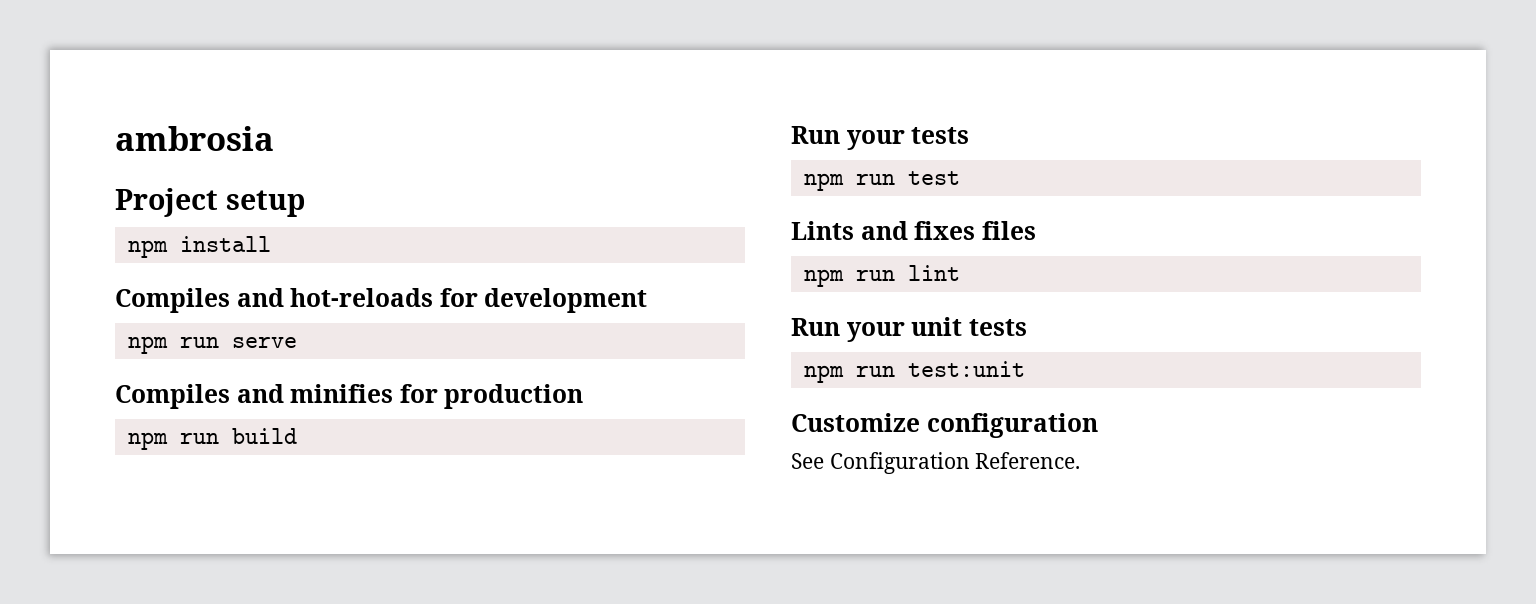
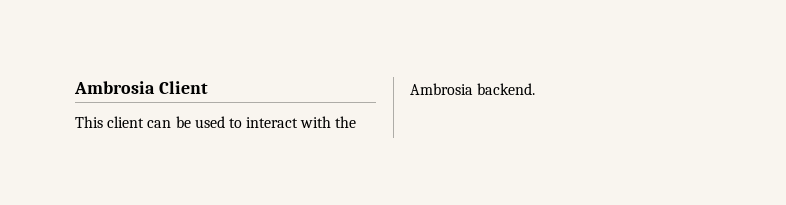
- ambrosia
- Project setup
- npm install
- Compiles and hot-reloads for development
- npm run serve
- Compiles and minifies for production
- npm run build
- Run your tests
- npm run test
- Lints and fixes files
- npm run lint
- Run your unit tests
- npm run test:unit
- Customize configuration
- See Configuration Reference.
+ Ambrosia Client
+ This client can be used to interact with the Ambrosia backend.

